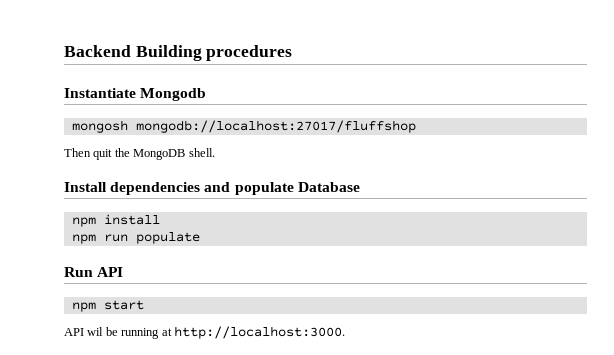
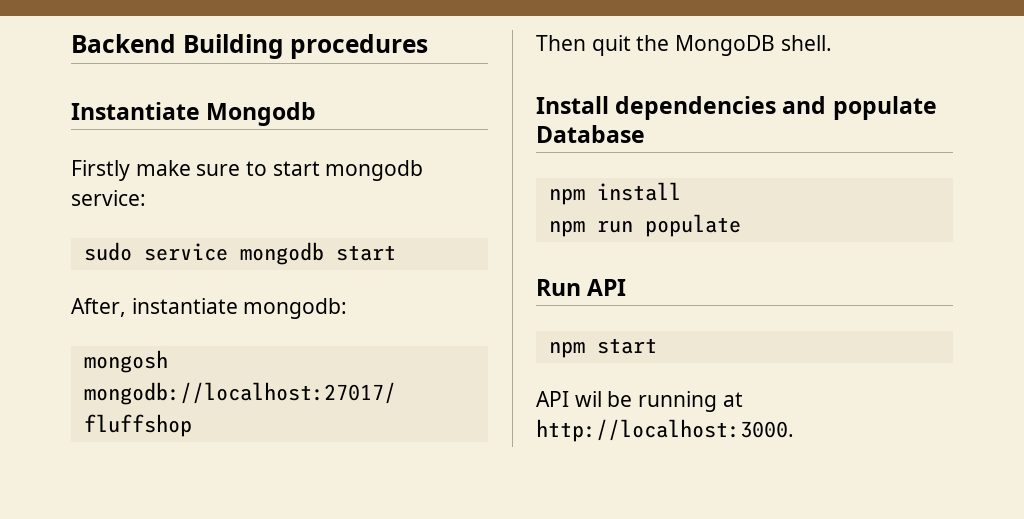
+ Firstly make sure to start mongodb service:
+ sudo service mongodb start
+ After, instantiate mongodb:

